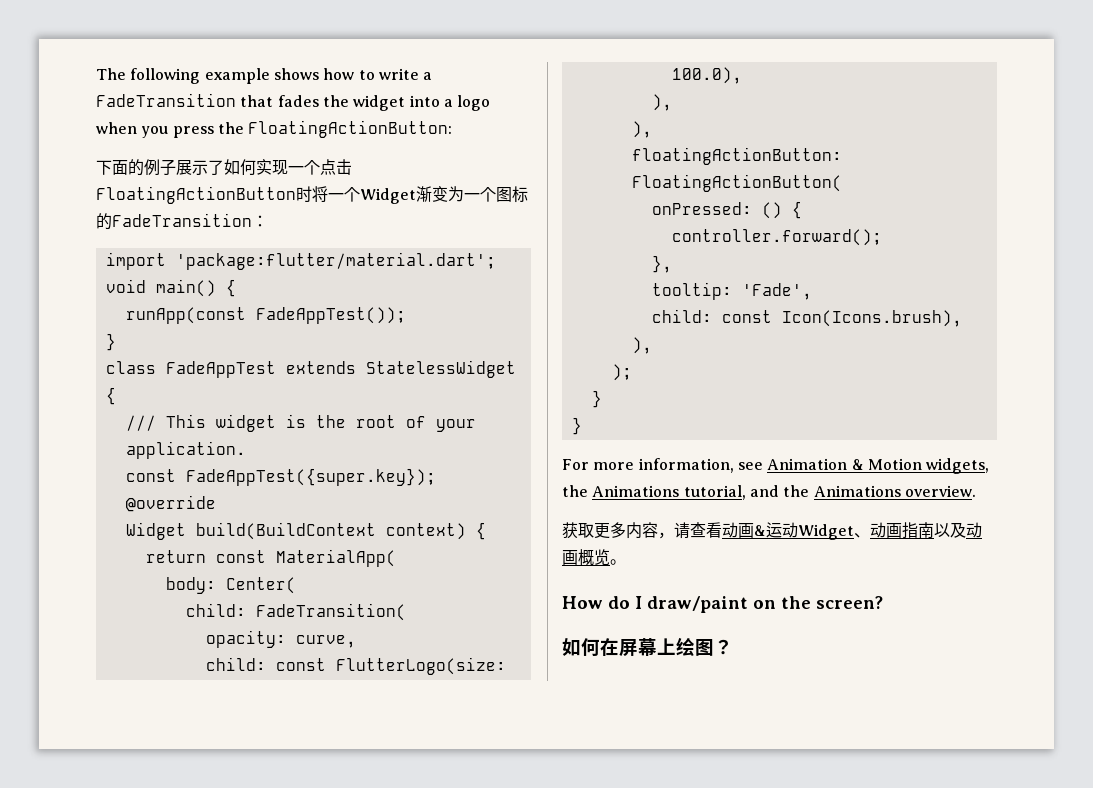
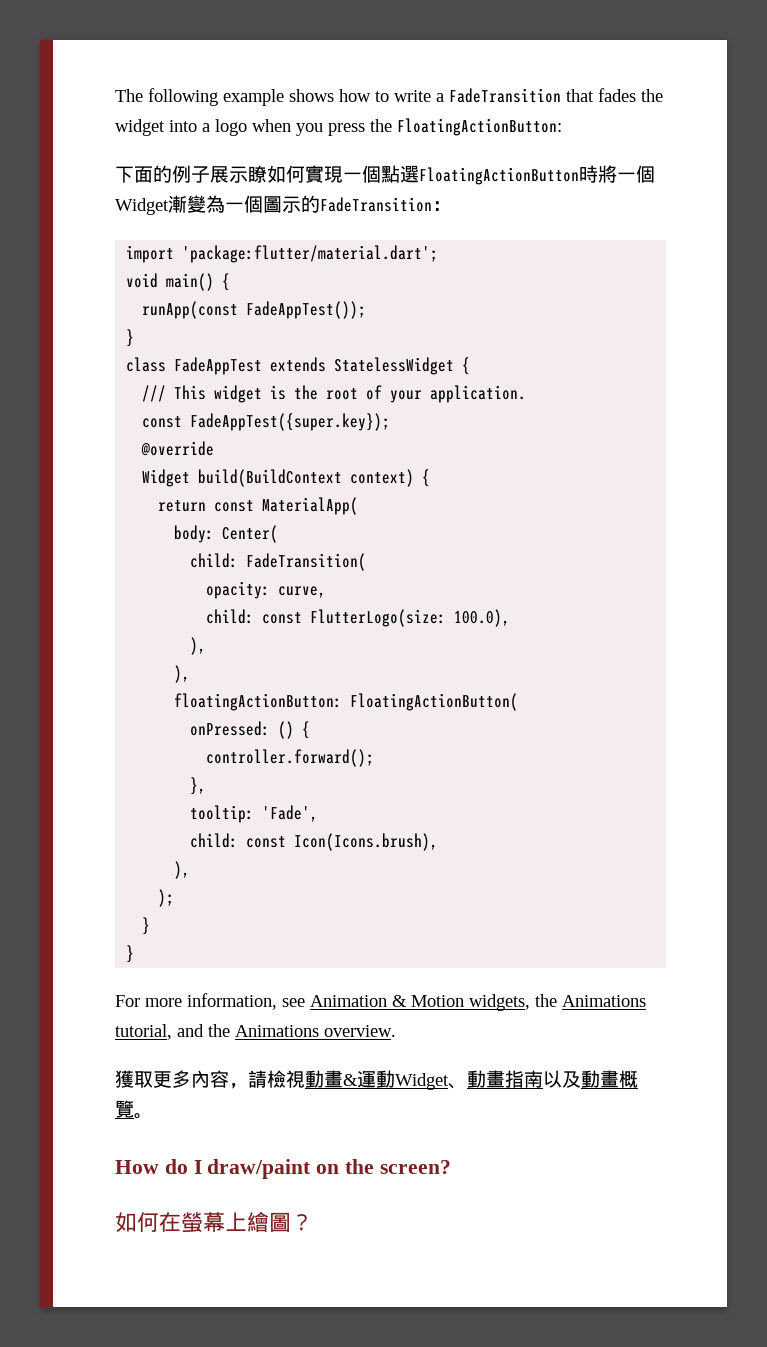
- 下面的例子展示了如何实现一个点击FloatingActionButton时将一个Widget渐变为一个图标的FadeTransition：
+ 下面的例子展示瞭如何實現一個點選FloatingActionButton時將一個Widget漸變為一個圖示的FadeTransition：
- 获取更多内容，请查看动画&运动Widget、动画指南以及动画概览。
+ 獲取更多內容，請檢視動畫&運動Widget、動畫指南以及動畫概覽。
- 如何在屏幕上绘图？
+ 如何在螢幕上繪圖？

